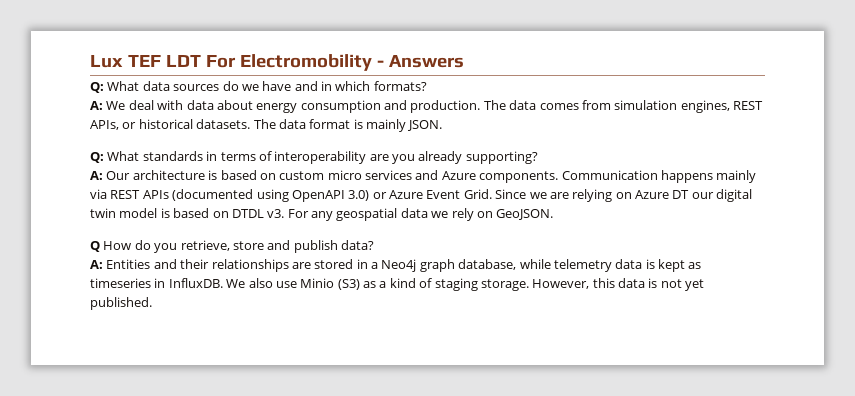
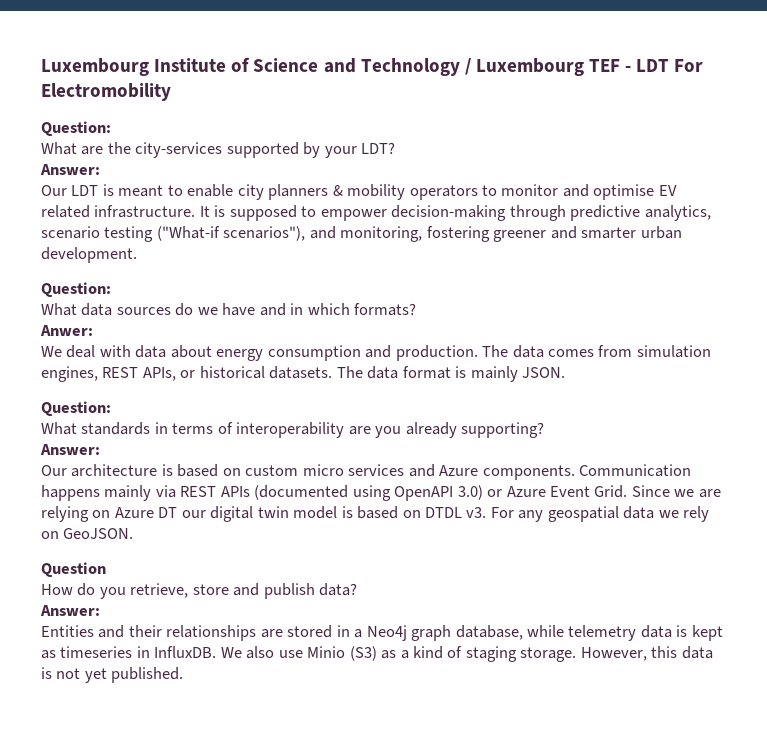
- Lux TEF LDT For Electromobility - Answers
- Q: What data sources do we have and in which formats?
+ Luxembourg Institute of Science and Technology / Luxembourg TEF - LDT For Electromobility
+ Question:
+ What are the city-services supported by your LDT?
+ Answer:
+ Our LDT is meant to enable city planners & mobility operators to monitor and optimise EV related infrastructure. It is supposed to empower decision-making through predictive analytics, scenario testing ("What-if scenarios"), and monitoring, fostering greener and smarter urban development.
+ Question:
+ What data sources do we have and in which formats?
- A: We deal with data about energy consumption and production.
+ Anwer:
+ We deal with data about energy consumption and production.
  The data format is mainly JSON.
- Q: What standards in terms of interoperability are you already supporting?
- A: Our architecture is based on custom micro services and Azure components.
+ Question:
+ What standards in terms of interoperability are you already supporting?
+ Answer:
+ Our architecture is based on custom micro services and Azure components.
- Q How do you retrieve, store and publish data?
- A: Entities and their relationships are stored in a Neo4j graph database, while telemetry data is kept as timeseries in InfluxDB.
+ Question
+ How do you retrieve, store and publish data?
+ Answer:
+ Entities and their relationships are stored in a Neo4j graph database, while telemetry data is kept as timeseries in InfluxDB.

